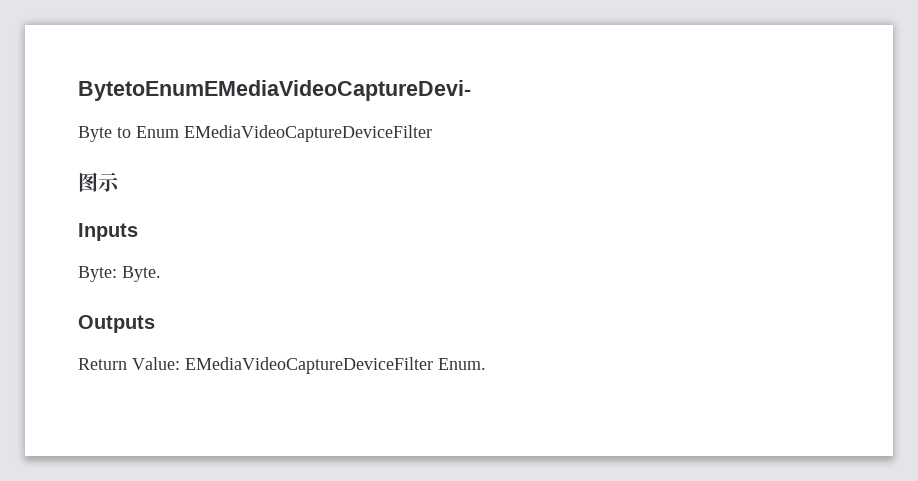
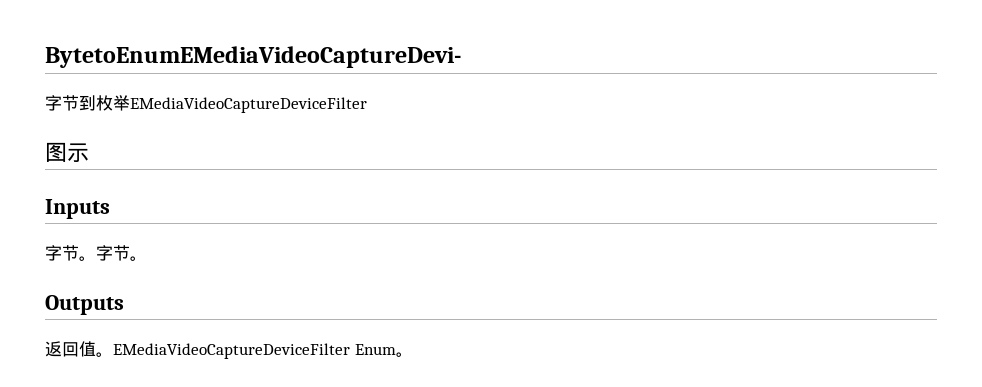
- Byte to Enum EMediaVideoCaptureDeviceFilter
+ 字节到枚举EMediaVideoCaptureDeviceFilter
- Byte: Byte.
+ 字节。字节。
  Outputs
- Return Value: EMediaVideoCaptureDeviceFilter Enum.
+ 返回值。EMediaVideoCaptureDeviceFilter Enum。

